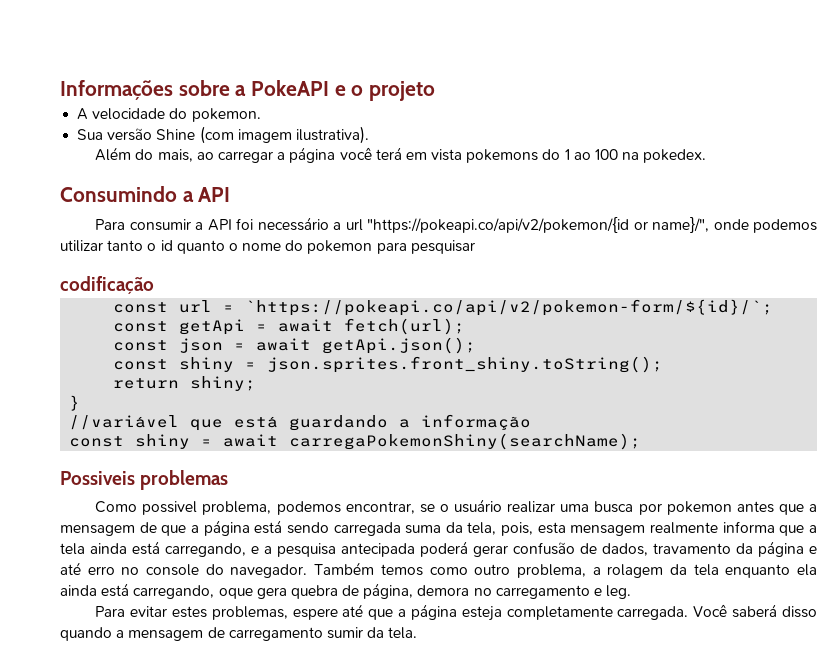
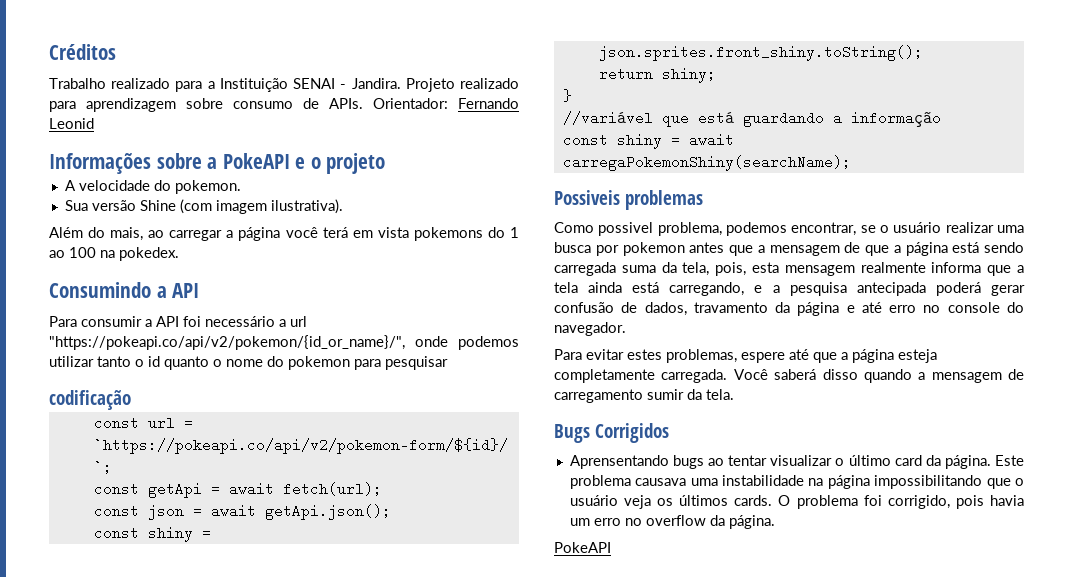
+ Créditos
+ Trabalho realizado para a Instituição SENAI - Jandira. Projeto realizado para aprendizagem sobre consumo de APIs. Orientador: Fernando Leonid
- Para consumir a API foi necessário a url "https://pokeapi.co/api/v2/pokemon/{id or name}/", onde podemos utilizar tanto o id quanto o nome do pokemon para pesquisar
+ Para consumir a API foi necessário a url "https://pokeapi.co/api/v2/pokemon/{id_or_name}/", onde podemos utilizar tanto o id quanto o nome do pokemon para pesquisar
- Também temos como outro problema, a rolagem da tela enquanto ela ainda está carregando, oque gera quebra de página, demora no carregamento e leg.
+ Bugs Corrigidos
+ Aprensentando bugs ao tentar visualizar o último card da página. Este problema causava uma instabilidade na página impossibilitando que o usuário veja os últimos cards. O problema foi corrigido, pois havia um erro no overflow da página.
+ PokeAPI

